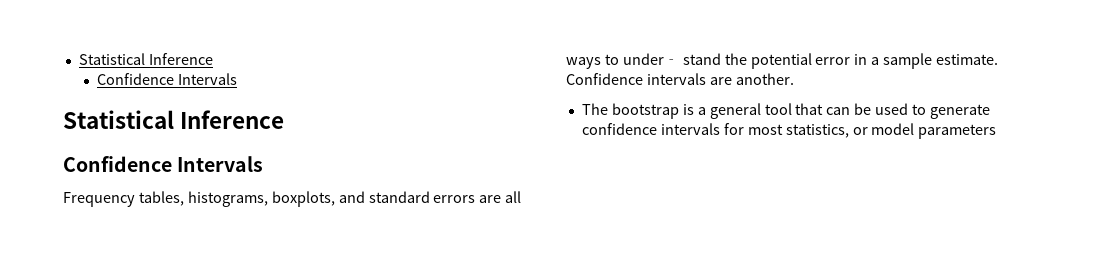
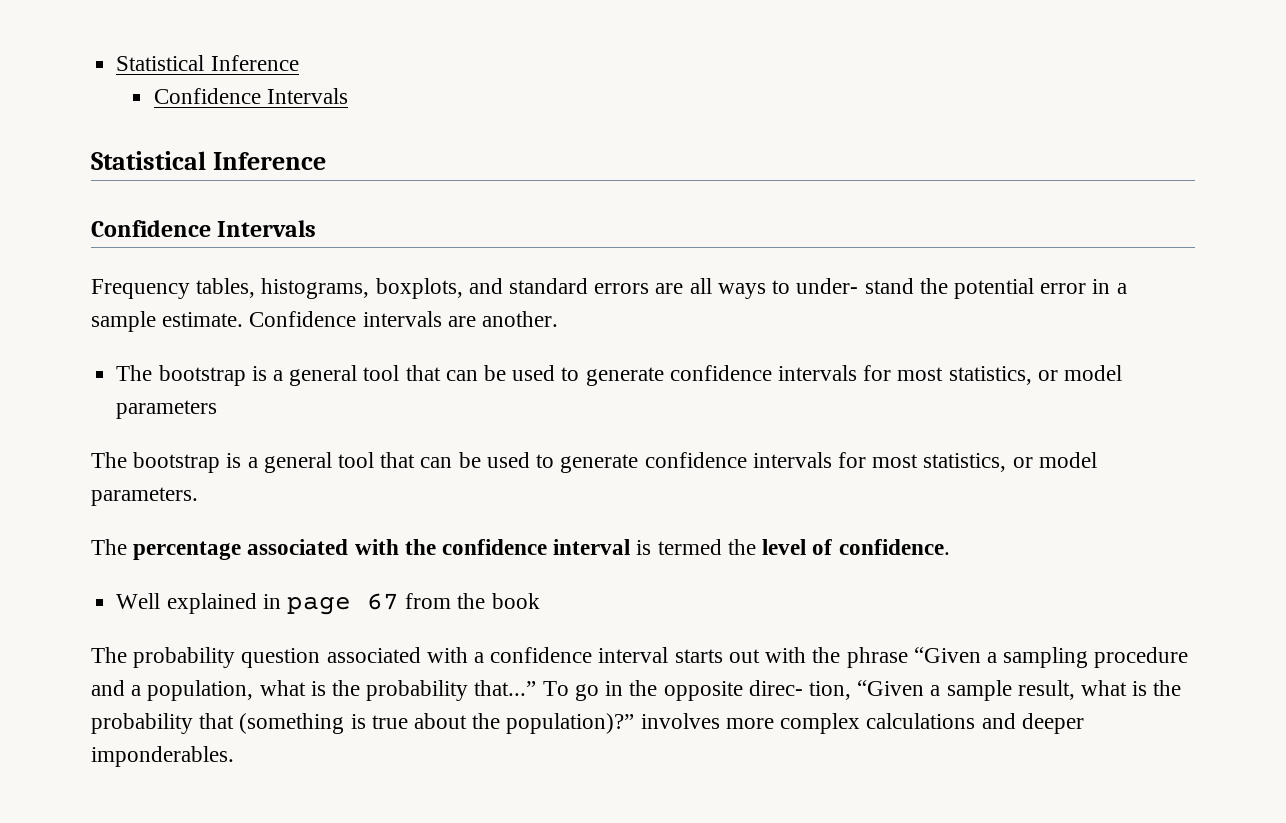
+ The bootstrap is a general tool that can be used to generate confidence intervals for most statistics, or model parameters.
+ The percentage associated with the confidence interval is termed the level of confidence.
+ Well explained in page 67 from the book
+ The probability question associated with a confidence interval starts out with the phrase “Given a sampling procedure and a population, what is the probability that...” To go in the opposite direc‐ tion, “Given a sample result, what is the probability that (something is true about the population)?” involves more complex calculations and deeper imponderables.

